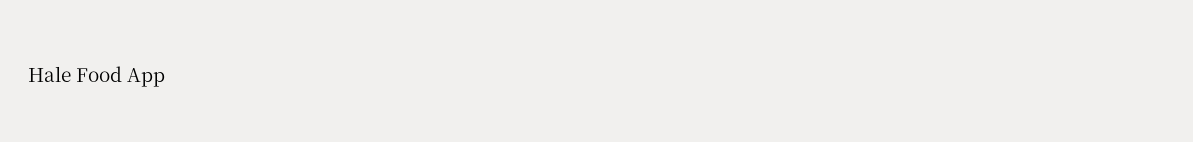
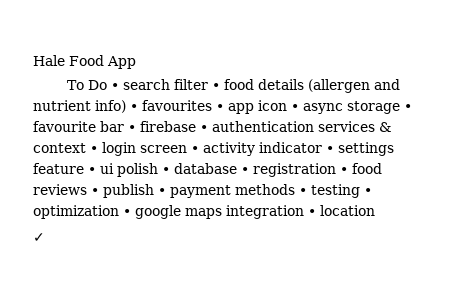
+ To Do • search filter • food details (allergen and nutrient info) • favourites • app icon • async storage • favourite bar • firebase • authentication services & context • login screen • activity indicator • settings feature • ui polish • database • registration • food reviews • publish • payment methods • testing • optimization • google maps integration • location
+ ✓

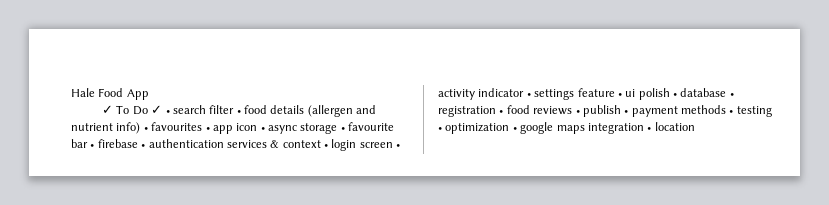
- To Do • search filter • food details (allergen and nutrient info) • favourites • app icon • async storage • favourite bar • firebase • authentication services & context • login screen • activity indicator • settings feature • ui polish • database • registration • food reviews • publish • payment methods • testing • optimization • google maps integration • location
+ ✓ To Do ✓ • search filter • food details (allergen and nutrient info) • favourites • app icon • async storage • favourite bar • firebase • authentication services & context • login screen • activity indicator • settings feature • ui polish • database • registration • food reviews • publish • payment methods • testing • optimization • google maps integration • location
- ✓

